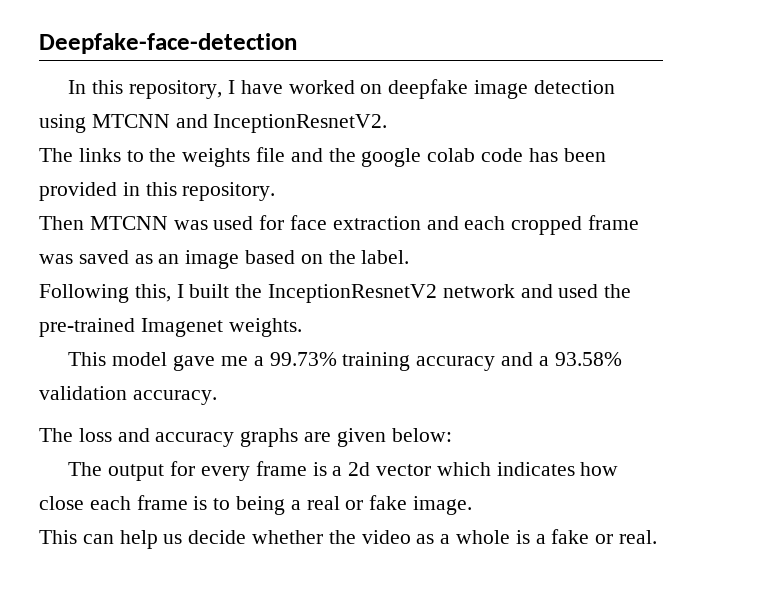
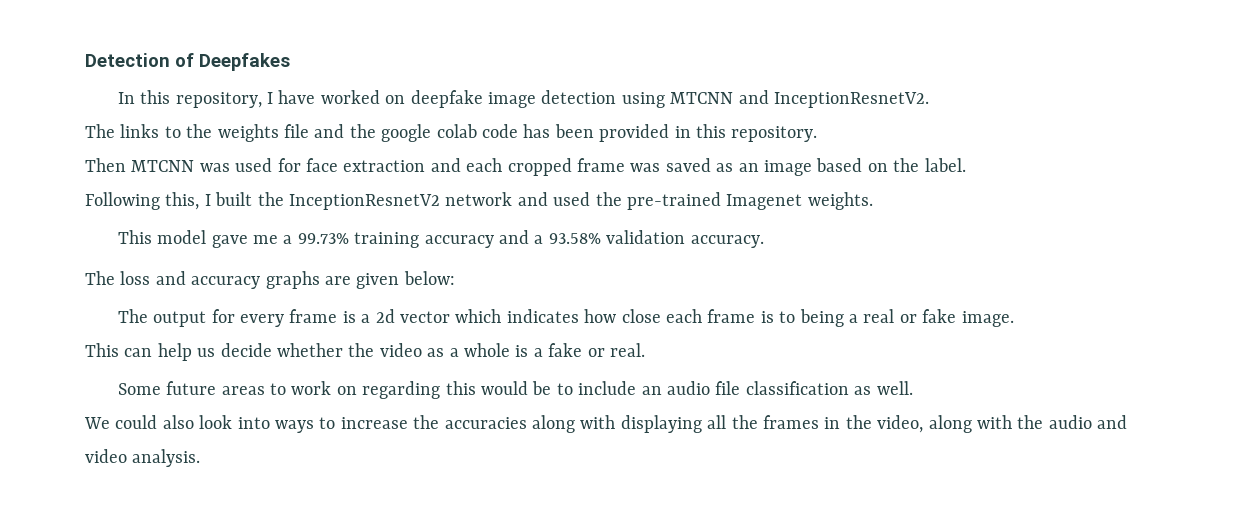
- Deepfake-face-detection
+ Detection of Deepfakes
+ Some future areas to work on regarding this would be to include an audio file classification as well.
+ We could also look into ways to increase the accuracies along with displaying all the frames in the video, along with the audio and video analysis.

